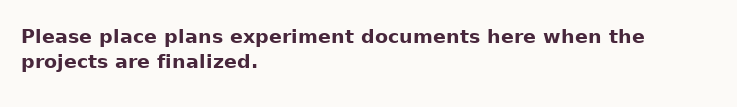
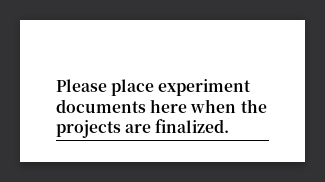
- Please place plans experiment documents here when the projects are finalized.
+ Please place experiment documents here when the projects are finalized.

